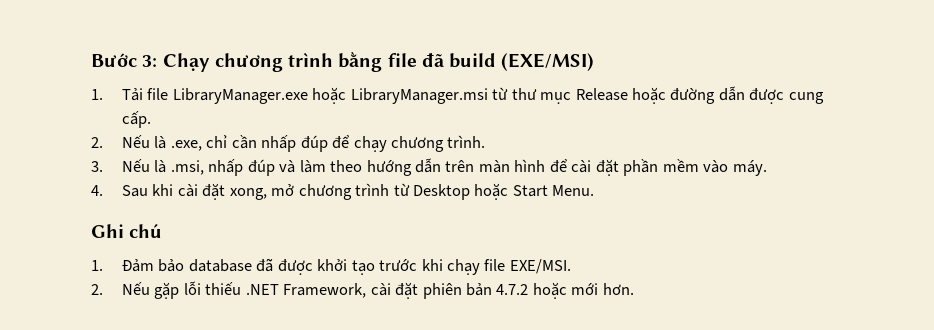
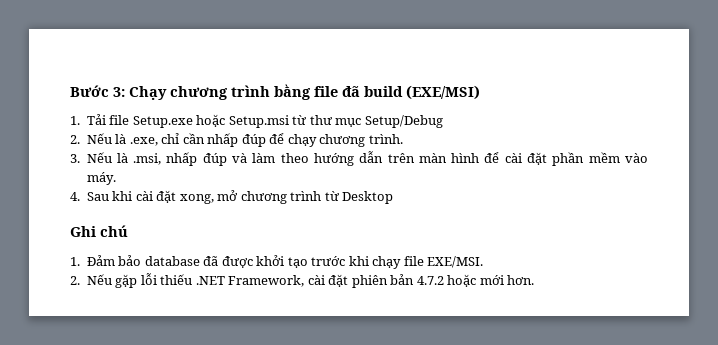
- 1. Tải file LibraryManager.exe hoặc LibraryManager.msi từ thư mục Release hoặc đường dẫn được cung cấp.
+ 1. Tải file Setup.exe hoặc Setup.msi từ thư mục Setup/Debug
- 4. Sau khi cài đặt xong, mở chương trình từ Desktop hoặc Start Menu.
+ 4. Sau khi cài đặt xong, mở chương trình từ Desktop

